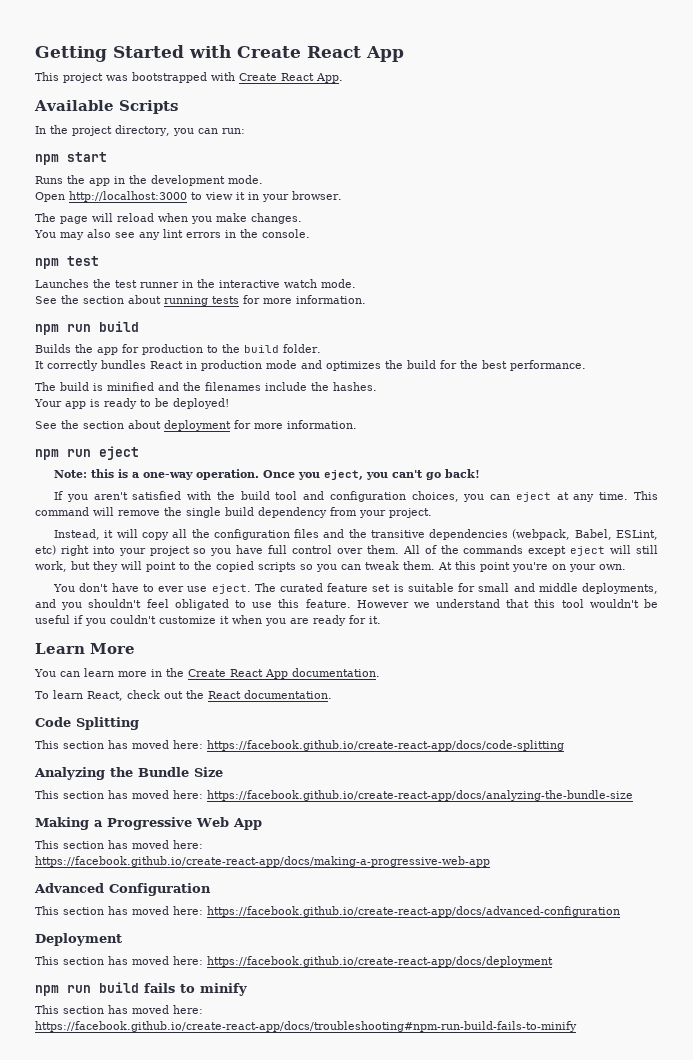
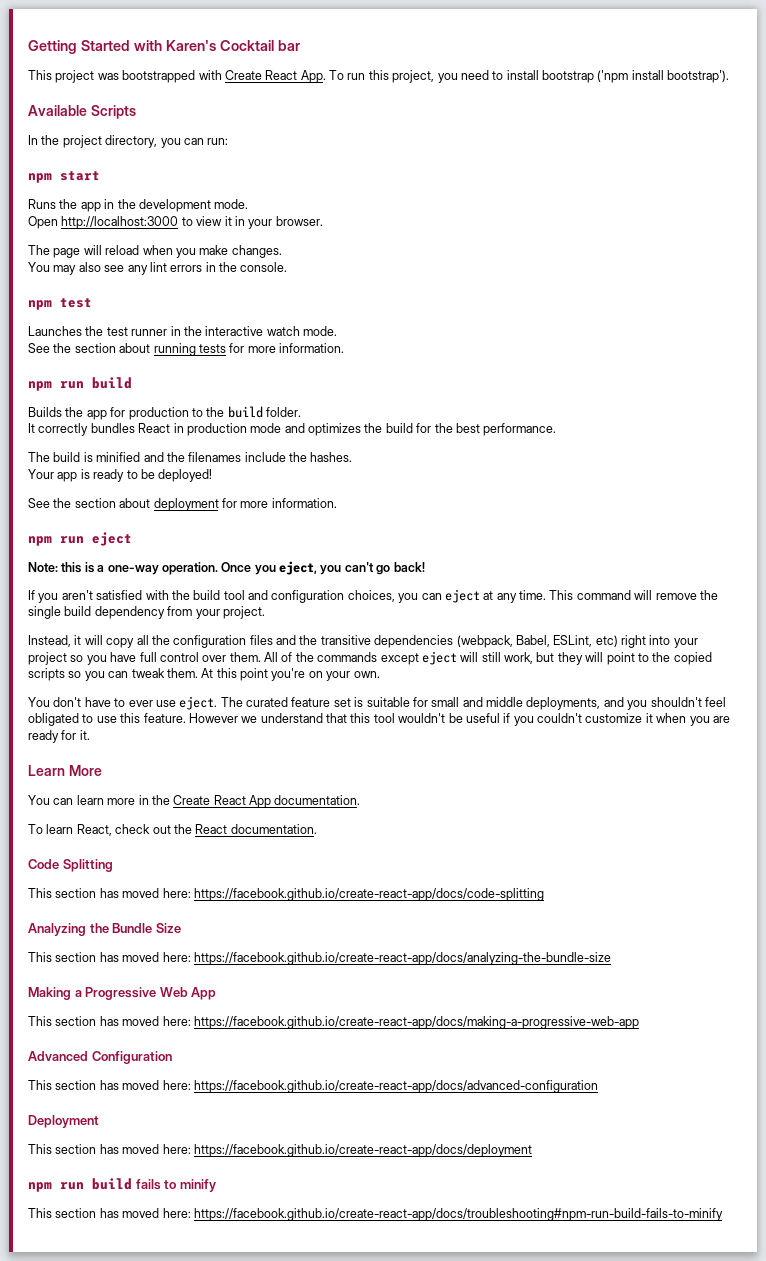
- Getting Started with Create React App
+ Getting Started with Karen's Cocktail bar
- This project was bootstrapped with Create React App.
+ This project was bootstrapped with Create React App. To run this project, you need to install bootstrap ('npm install bootstrap').

